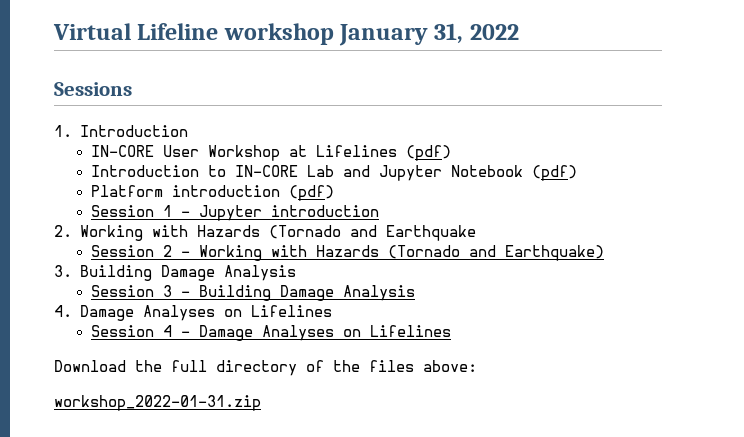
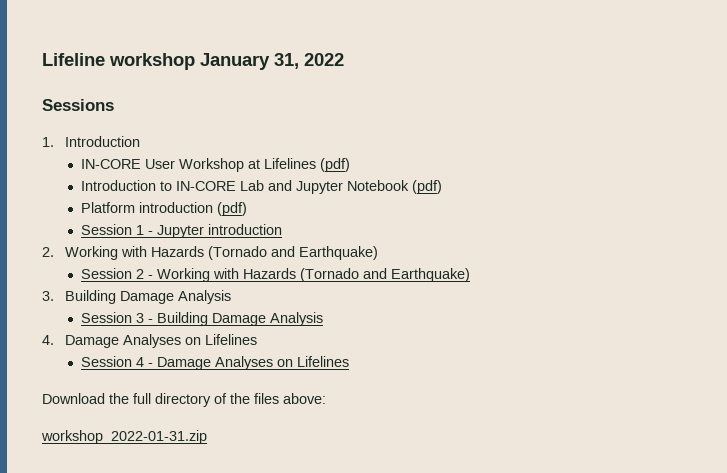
- Virtual Lifeline workshop January 31, 2022
+ Lifeline workshop January 31, 2022
- 2. Working with Hazards (Tornado and Earthquake
+ 2. Working with Hazards (Tornado and Earthquake)

